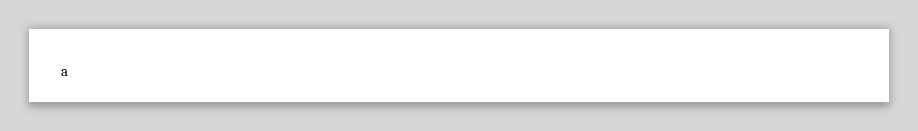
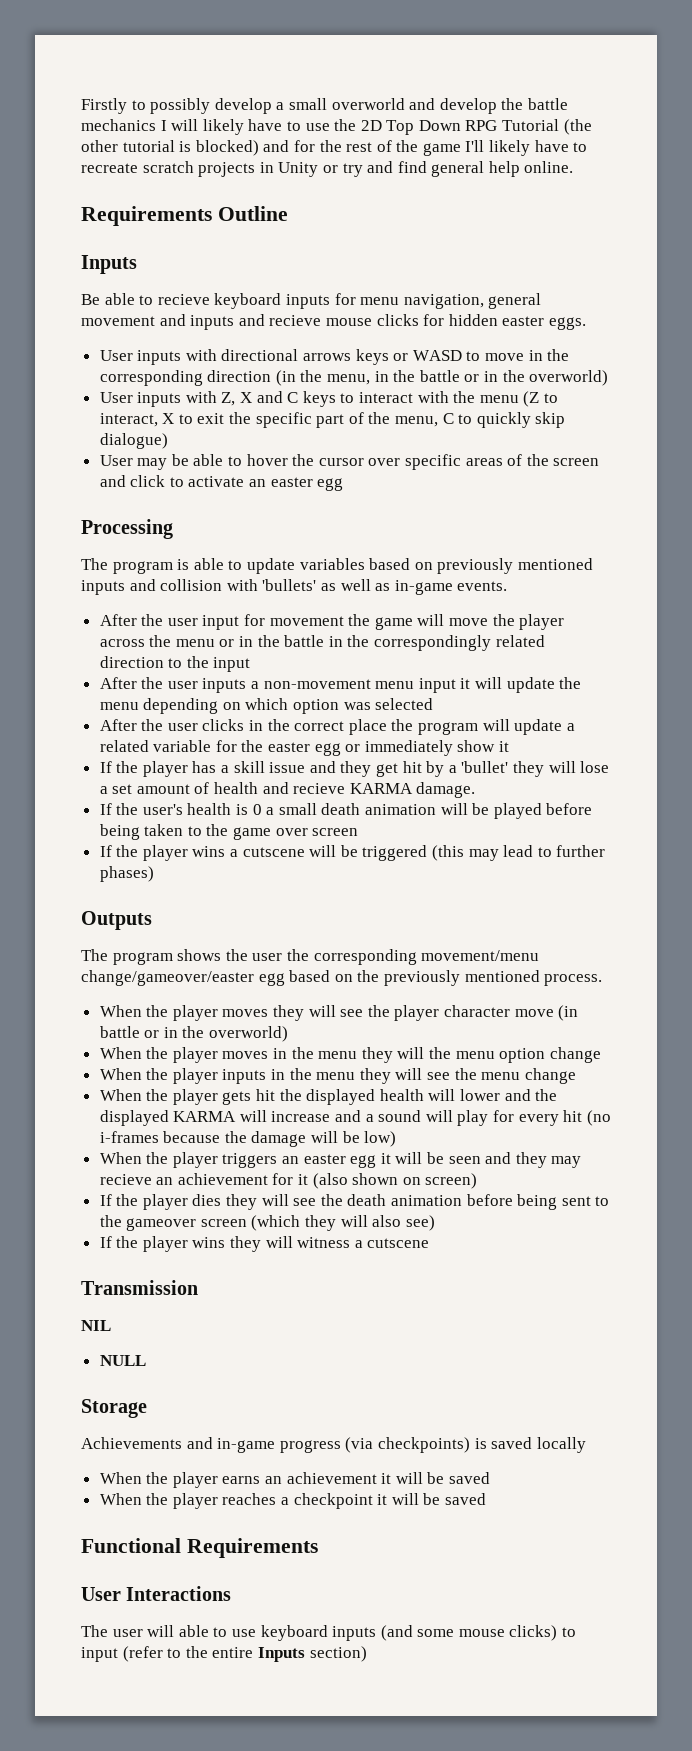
- a
+ Firstly to possibly develop a small overworld and develop the battle mechanics I will likely have to use the 2D Top Down RPG Tutorial (the other tutorial is blocked) and for the rest of the game I'll likely have to recreate scratch projects in Unity or try and find general help online.
+ Requirements Outline
+ Inputs
+ Be able to recieve keyboard inputs for menu navigation, general movement and inputs and recieve mouse clicks for hidden easter eggs.
+ User inputs with directional arrows keys or WASD to move in the corresponding direction (in the menu, in the battle or in the overworld)
+ User inputs with Z, X and C keys to interact with the menu (Z to interact, X to exit the specific part of the menu, C to quickly skip dialogue)
+ User may be able to hover the cursor over specific areas of the screen and click to activate an easter egg
+ Processing
+ The program is able to update variables based on previously mentioned inputs and collision with 'bullets' as well as in-game events.
+ After the user input for movement the game will move the player across the menu or in the battle in the correspondingly related direction to the input
+ After the user inputs a non-movement menu input it will update the menu depending on which option was selected
+ After the user clicks in the correct place the program will update a related variable for the easter egg or immediately show it
+ If the player has a skill issue and they get hit by a 'bullet' they will lose a set amount of health and recieve KARMA damage.
+ If the user's health is 0 a small death animation will be played before being taken to the game over screen
+ If the player wins a cutscene will be triggered (this may lead to further phases)
+ Outputs
+ The program shows the user the corresponding movement/menu change/gameover/easter egg based on the previously mentioned process.
+ When the player moves they will see the player character move (in battle or in the overworld)
+ When the player moves in the menu they will the menu option change
+ When the player inputs in the menu they will see the menu change
+ When the player gets hit the displayed health will lower and the displayed KARMA will increase and a sound will play for every hit (no i-frames because the damage will be low)
+ When the player triggers an easter egg it will be seen and they may recieve an achievement for it (also shown on screen)
+ If the player dies they will see the death animation before being sent to the gameover screen (which they will also see)
+ If the player wins they will witness a cutscene
+ Transmission
+ NIL
+ NULL
+ Storage
+ Achievements and in-game progress (via checkpoints) is saved locally
+ When the player earns an achievement it will be saved
+ When the player reaches a checkpoint it will be saved
+ Functional Requirements
+ User Interactions
+ The user will able to use keyboard inputs (and some mouse clicks) to input (refer to the entire Inputs section)

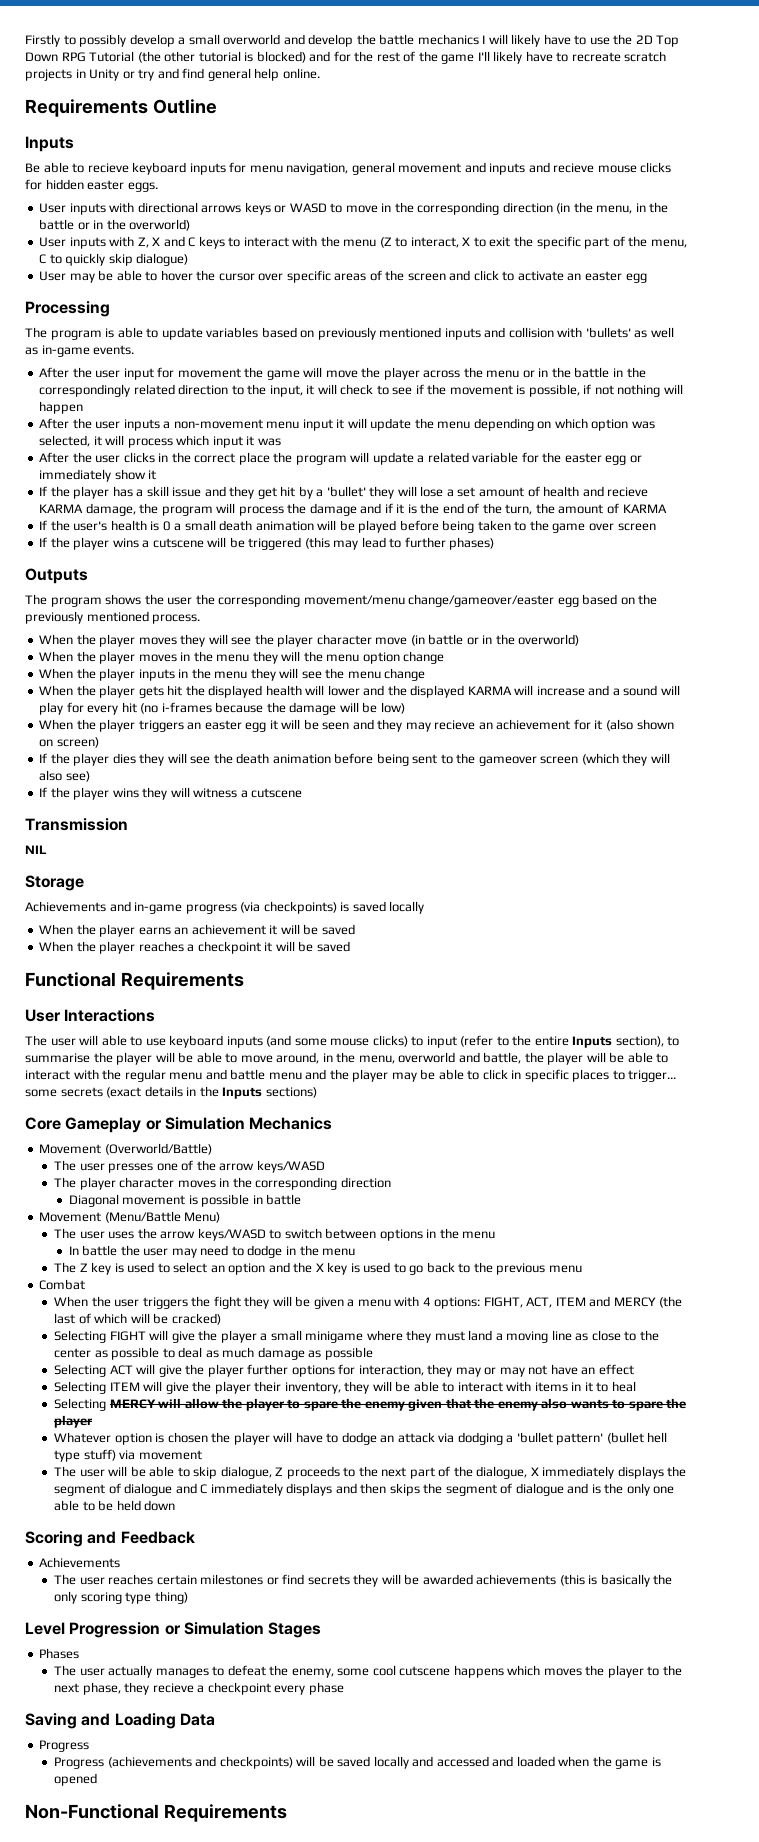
- After the user input for movement the game will move the player across the menu or in the battle in the correspondingly related direction to the input
+ After the user input for movement the game will move the player across the menu or in the battle in the correspondingly related direction to the input, it will check to see if the movement is possible, if not nothing will happen
- After the user inputs a non-movement menu input it will update the menu depending on which option was selected
+ After the user inputs a non-movement menu input it will update the menu depending on which option was selected, it will process which input it was
- If the player has a skill issue and they get hit by a 'bullet' they will lose a set amount of health and recieve KARMA damage.
+ If the player has a skill issue and they get hit by a 'bullet' they will lose a set amount of health and recieve KARMA damage, the program will process the damage and if it is the end of the turn, the amount of KARMA
- NULL
- The user will able to use keyboard inputs (and some mouse clicks) to input (refer to the entire Inputs section)
+ The user will able to use keyboard inputs (and some mouse clicks) to input (refer to the entire Inputs section), to summarise the player will be able to move around, in the menu, overworld and battle, the player will be able to interact with the regular menu and battle menu and the player may be able to click in specific places to trigger... some secrets (exact details in the Inputs sections)
+ Core Gameplay or Simulation Mechanics
+ Movement (Overworld/Battle)
+ The user presses one of the arrow keys/WASD
+ The player character moves in the corresponding direction
+ Diagonal movement is possible in battle
+ Movement (Menu/Battle Menu)
+ The user uses the arrow keys/WASD to switch between options in the menu
+ In battle the user may need to dodge in the menu
+ The Z key is used to select an option and the X key is used to go back to the previous menu
+ Combat
+ When the user triggers the fight they will be given a menu with 4 options: FIGHT, ACT, ITEM and MERCY (the last of which will be cracked)
+ Selecting FIGHT will give the player a small minigame where they must land a moving line as close to the center as possible to deal as much damage as possible
+ Selecting ACT will give the player further options for interaction, they may or may not have an effect
+ Selecting ITEM will give the player their inventory, they will be able to interact with items in it to heal
+ Selecting MERCY will allow the player to spare the enemy given that the enemy also wants to spare the player
+ Whatever option is chosen the player will have to dodge an attack via dodging a 'bullet pattern' (bullet hell type stuff) via movement
+ The user will be able to skip dialogue, Z proceeds to the next part of the dialogue, X immediately displays the segment of dialogue and C immediately displays and then skips the segment of dialogue and is the only one able to be held down
+ Scoring and Feedback
+ Achievements
+ The user reaches certain milestones or find secrets they will be awarded achievements (this is basically the only scoring type thing)
+ Level Progression or Simulation Stages
+ Phases
+ The user actually manages to defeat the enemy, some cool cutscene happens which moves the player to the next phase, they recieve a checkpoint every phase
+ Saving and Loading Data
+ Progress
+ Progress (achievements and checkpoints) will be saved locally and accessed and loaded when the game is opened
+ Non-Functional Requirements

